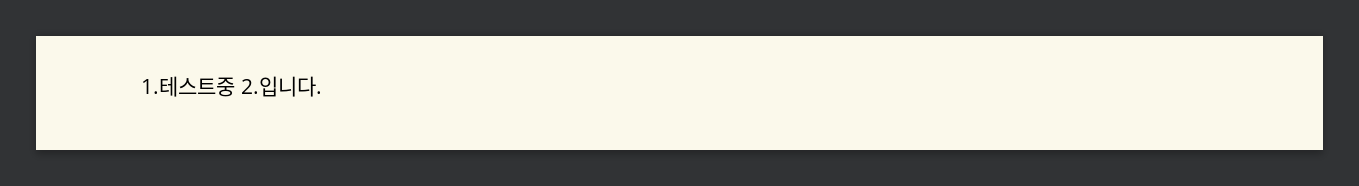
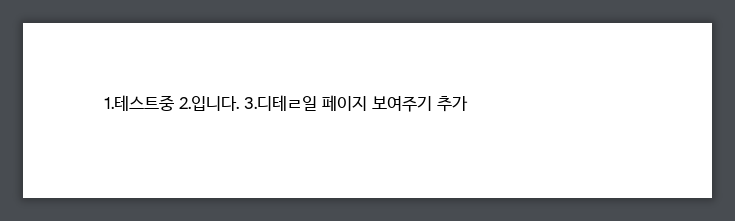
- 1.테스트중 2.입니다.
+ 1.테스트중 2.입니다. 3.디테ㄹ일 페이지 보여주기 추가

